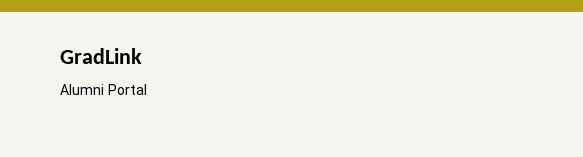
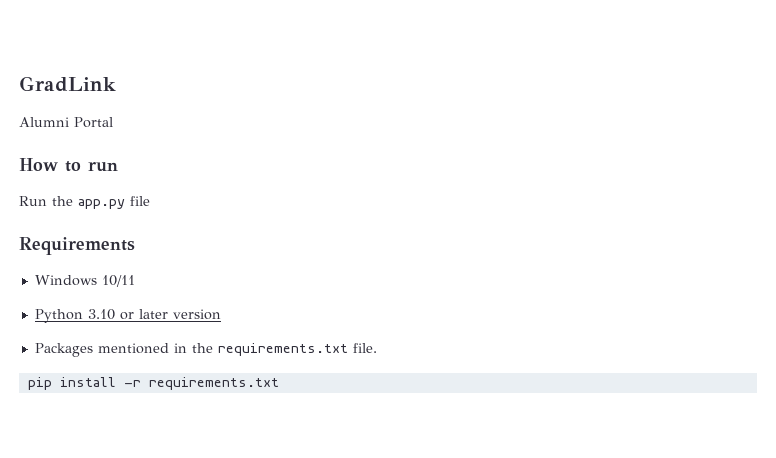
+ How to run
+ Run the app.py file
+ Requirements
+ Windows 10/11
+ Python 3.10 or later version
+ Packages mentioned in the requirements.txt file.
+ pip install -r requirements.txt

